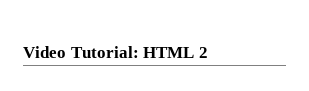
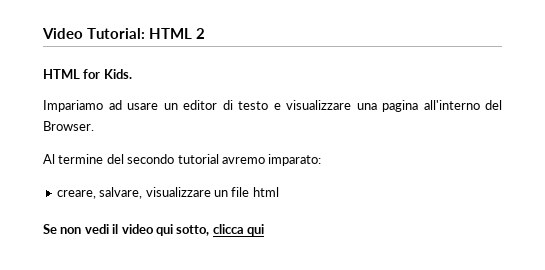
+ HTML for Kids.
+ Impariamo ad usare un editor di testo e visualizzare una pagina all'interno del Browser.
+ Al termine del secondo tutorial avremo imparato:
+ creare, salvare, visualizzare un file html
+ Se non vedi il video qui sotto, clicca qui

